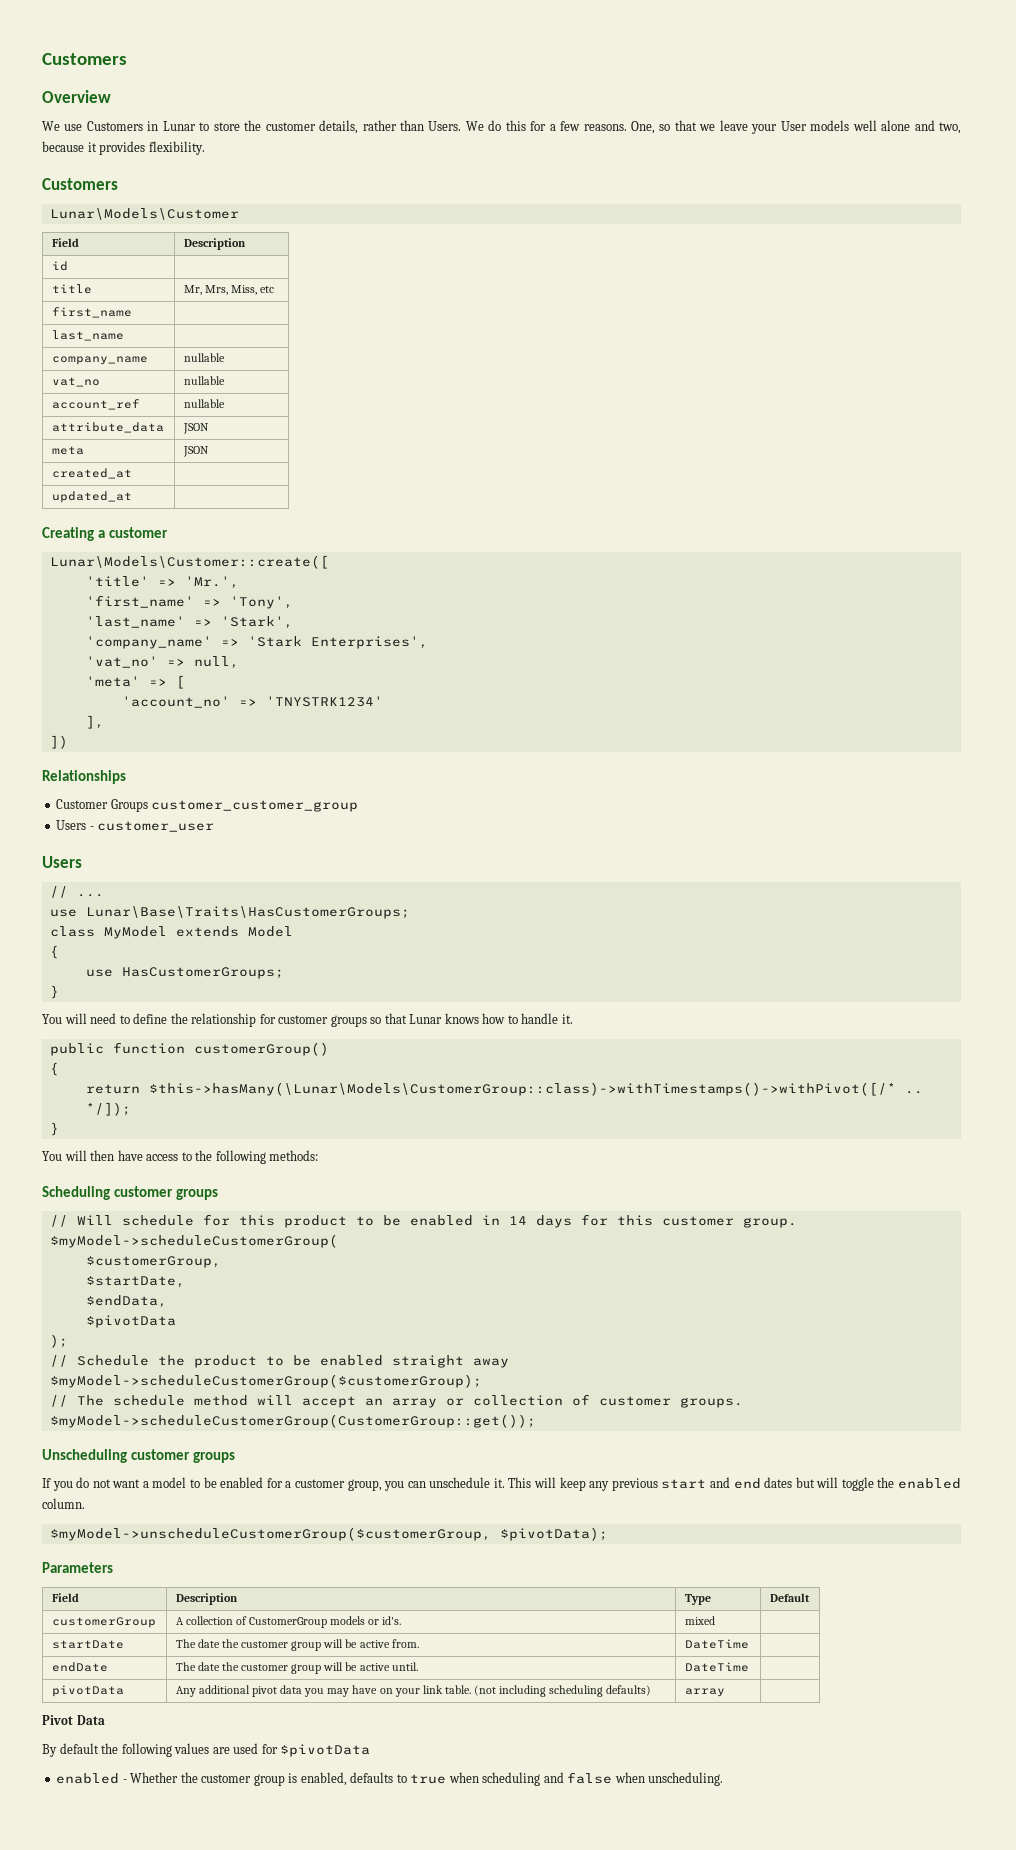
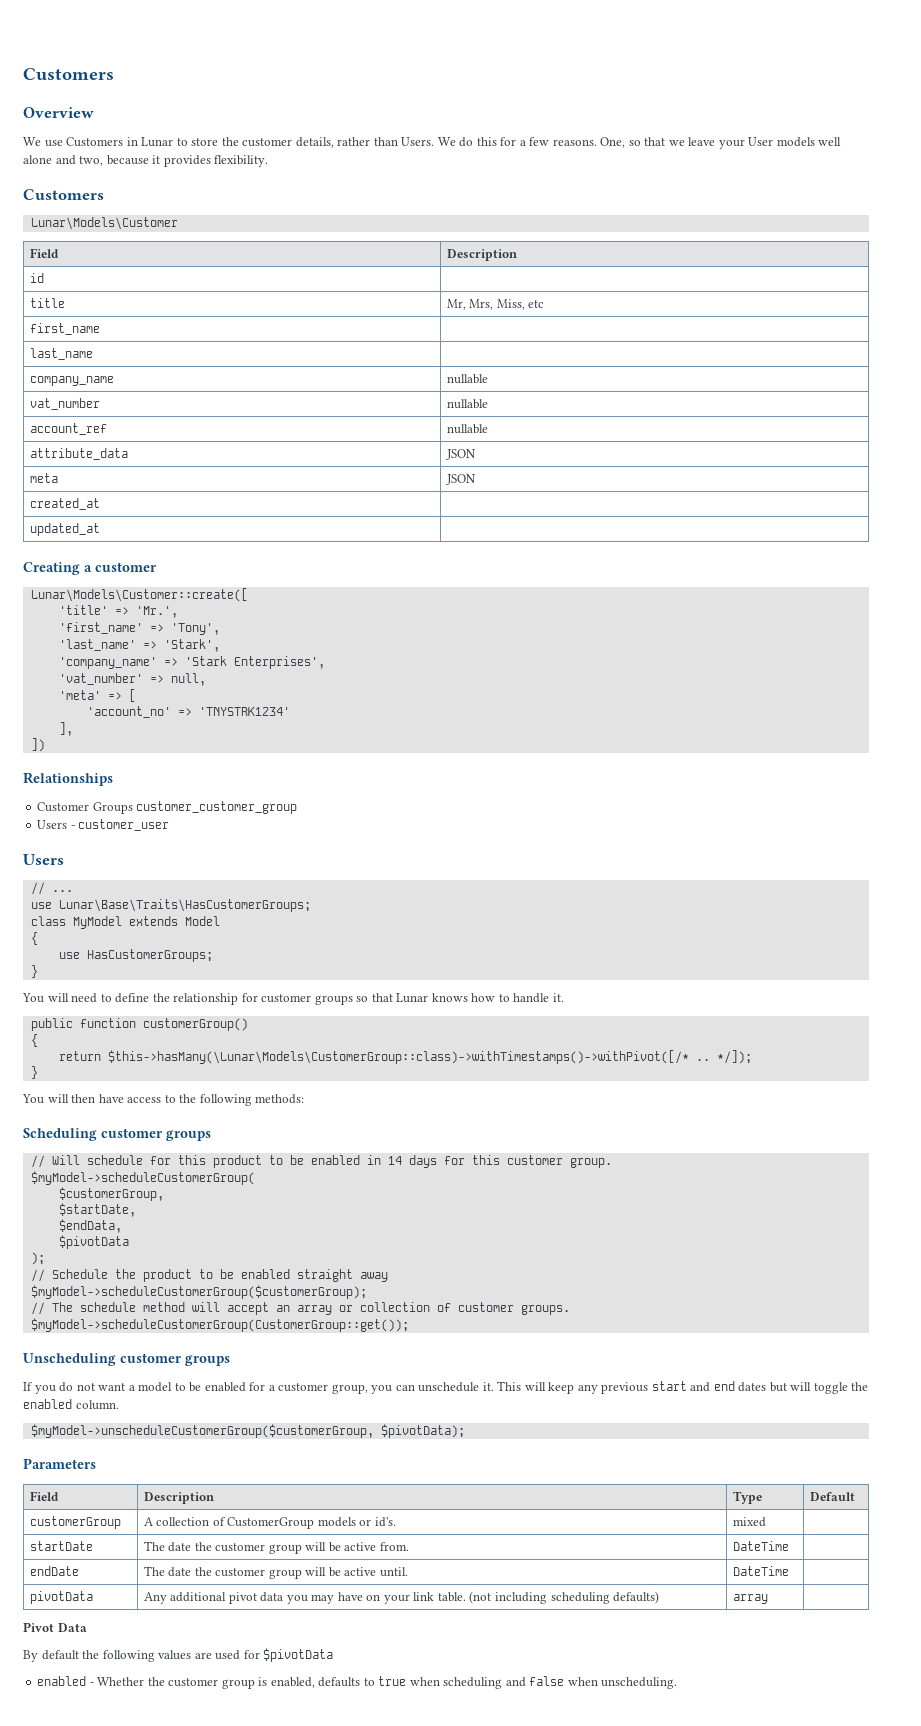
- vat_no | nullable
+ vat_number | nullable
- 'vat_no' => null,
+ 'vat_number' => null,

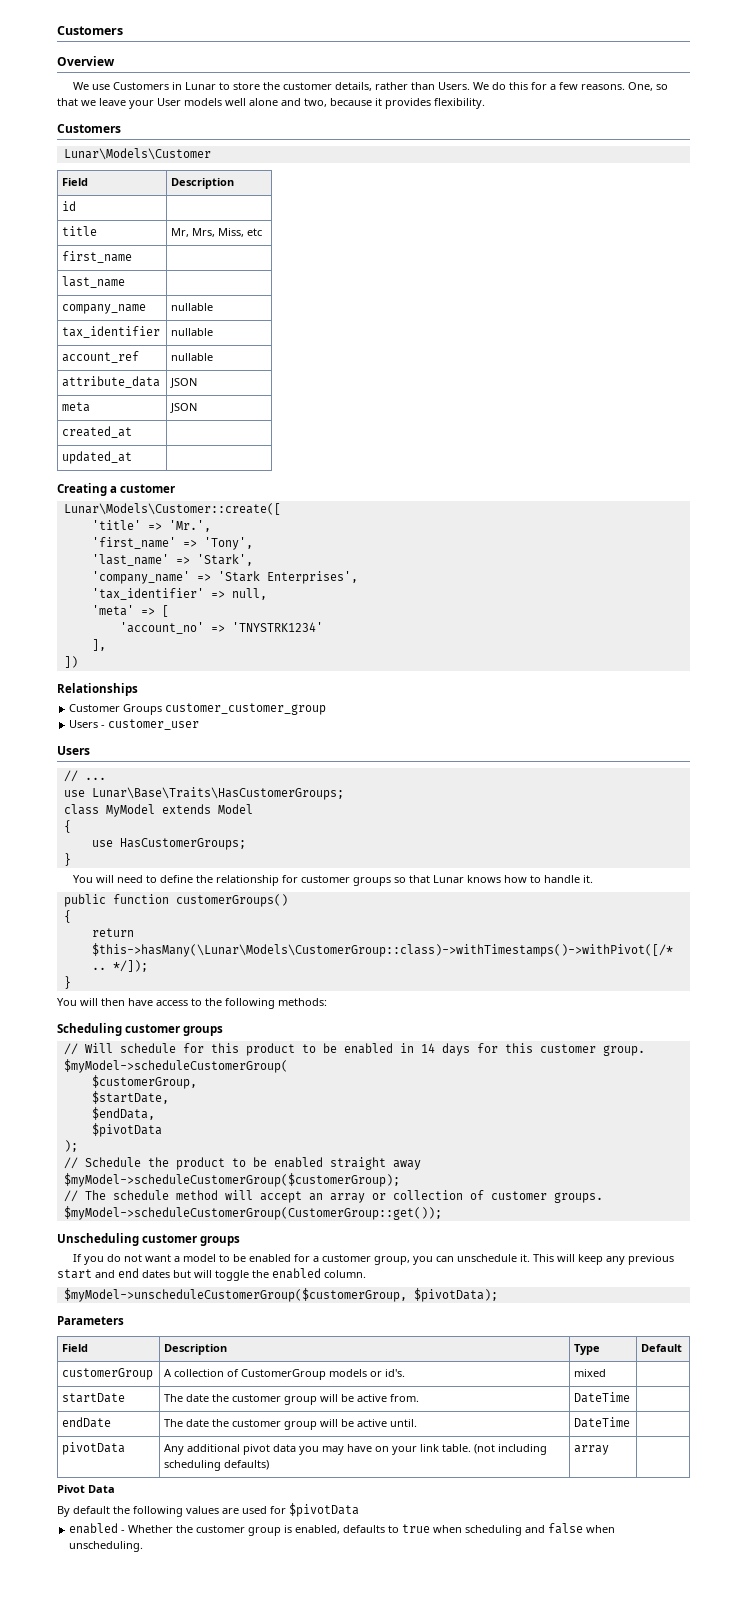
- vat_number | nullable
+ tax_identifier | nullable
- 'vat_number' => null,
+ 'tax_identifier' => null,
- public function customerGroup()
+ public function customerGroups()

